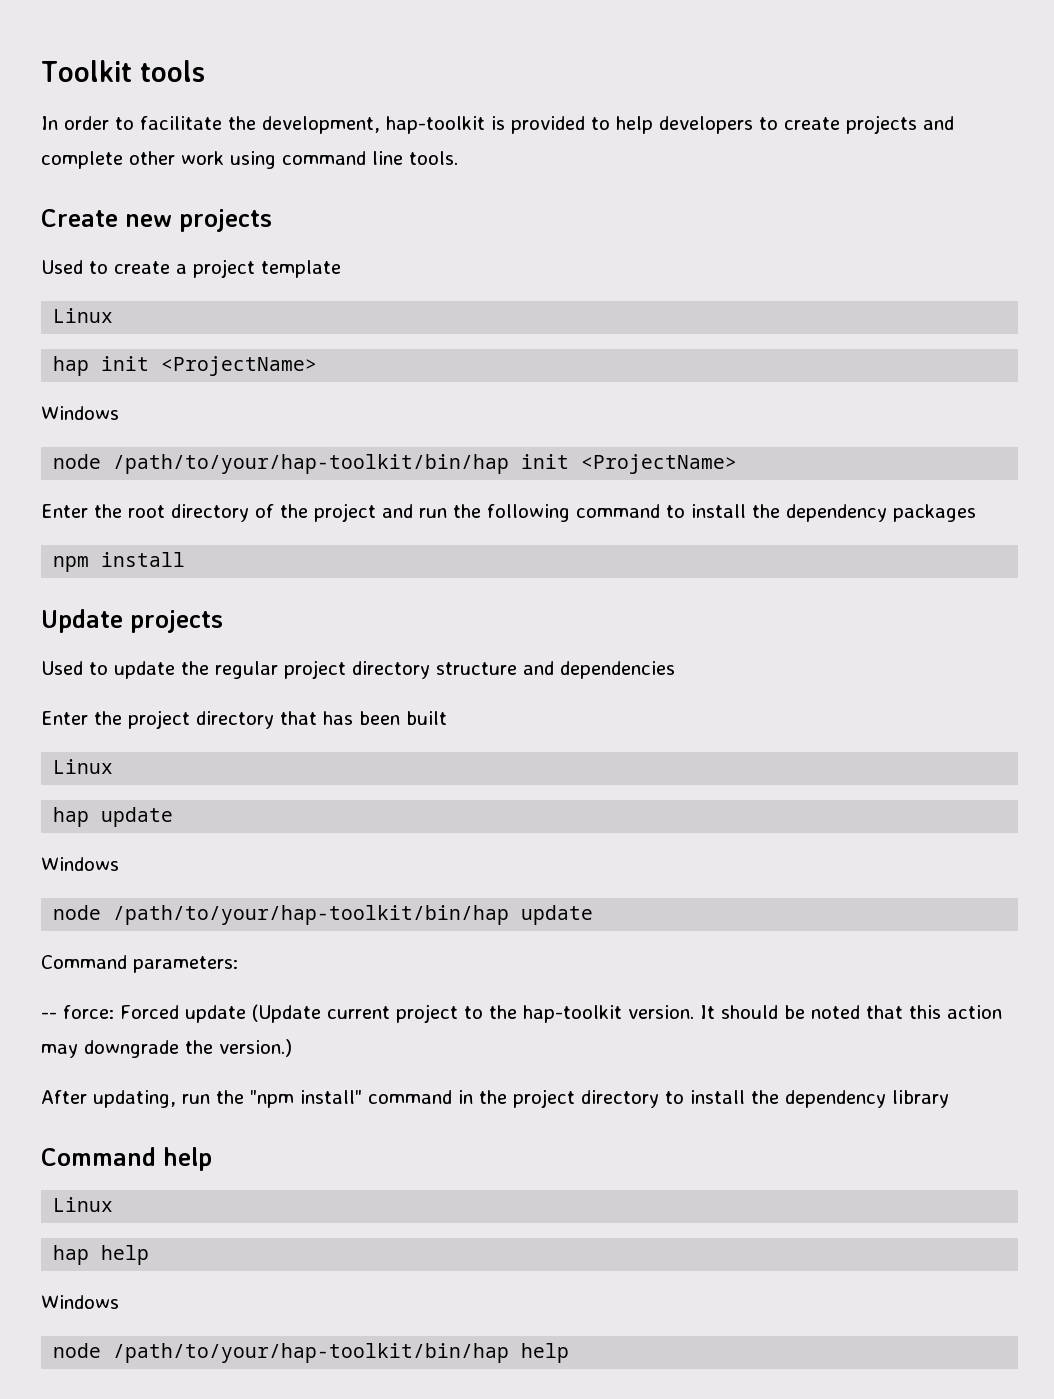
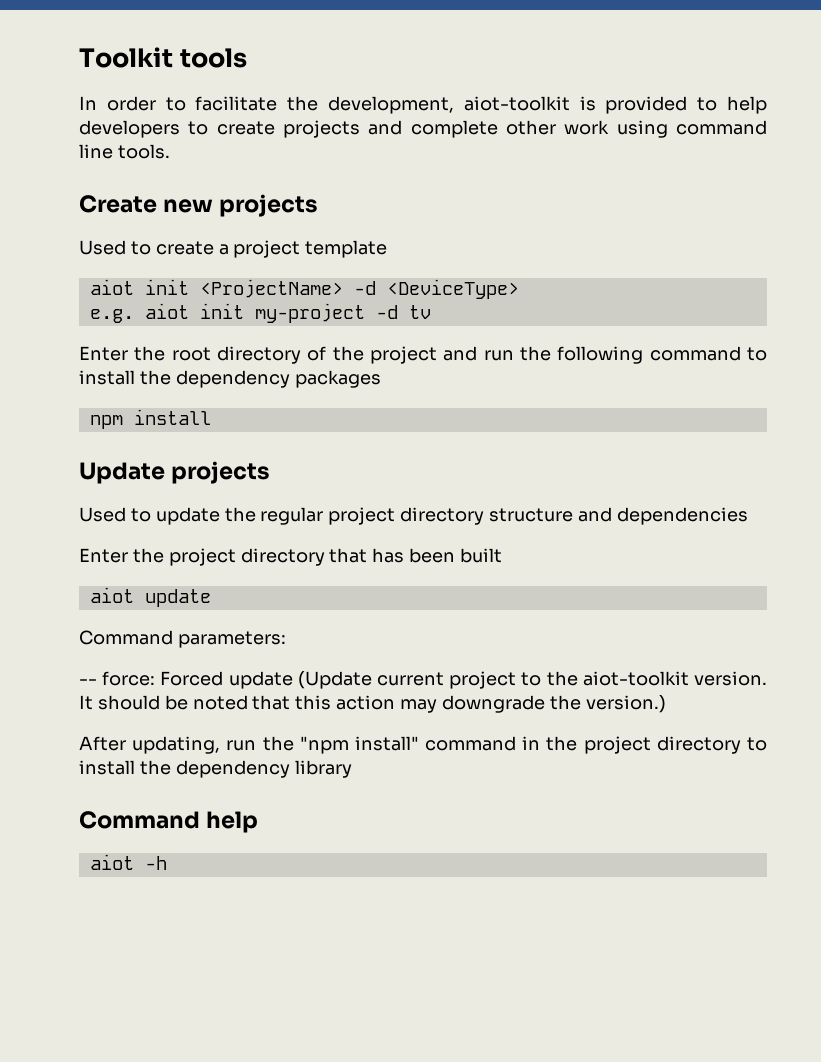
- In order to facilitate the development, hap-toolkit is provided to help developers to create projects and complete other work using command line tools.
+ In order to facilitate the development, aiot-toolkit is provided to help developers to create projects and complete other work using command line tools.
  Used to create a project template
- Linux
- hap init <ProjectName>
- Windows
- node /path/to/your/hap-toolkit/bin/hap init <ProjectName>
+ aiot init <ProjectName> -d <DeviceType>
+ e.g. aiot init my-project -d tv
  Enter the project directory that has been built
- Linux
- hap update
- Windows
- node /path/to/your/hap-toolkit/bin/hap update
+ aiot update
- -- force: Forced update (Update current project to the hap-toolkit version.
+ -- force: Forced update (Update current project to the aiot-toolkit version.
  Command help
- Linux
- hap help
- Windows
- node /path/to/your/hap-toolkit/bin/hap help
+ aiot -h

